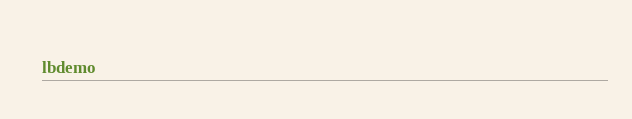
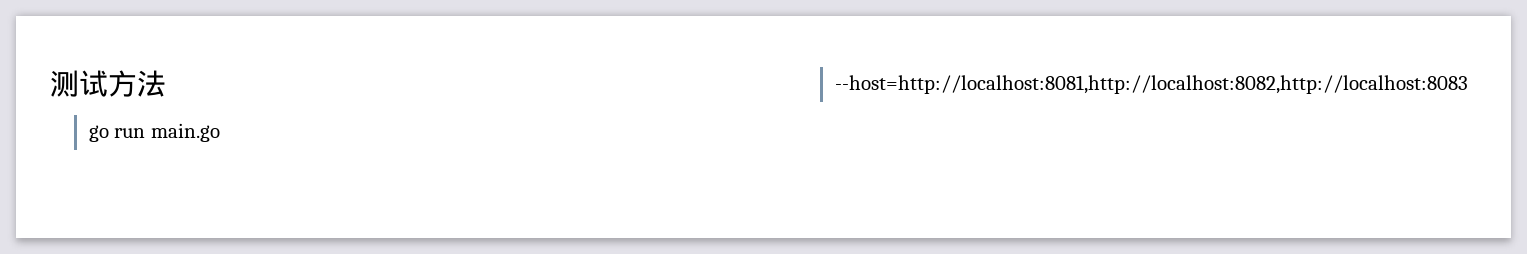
- lbdemo
+ 测试方法
+ go run main.go --host=http://localhost:8081,http://localhost:8082,http://localhost:8083

